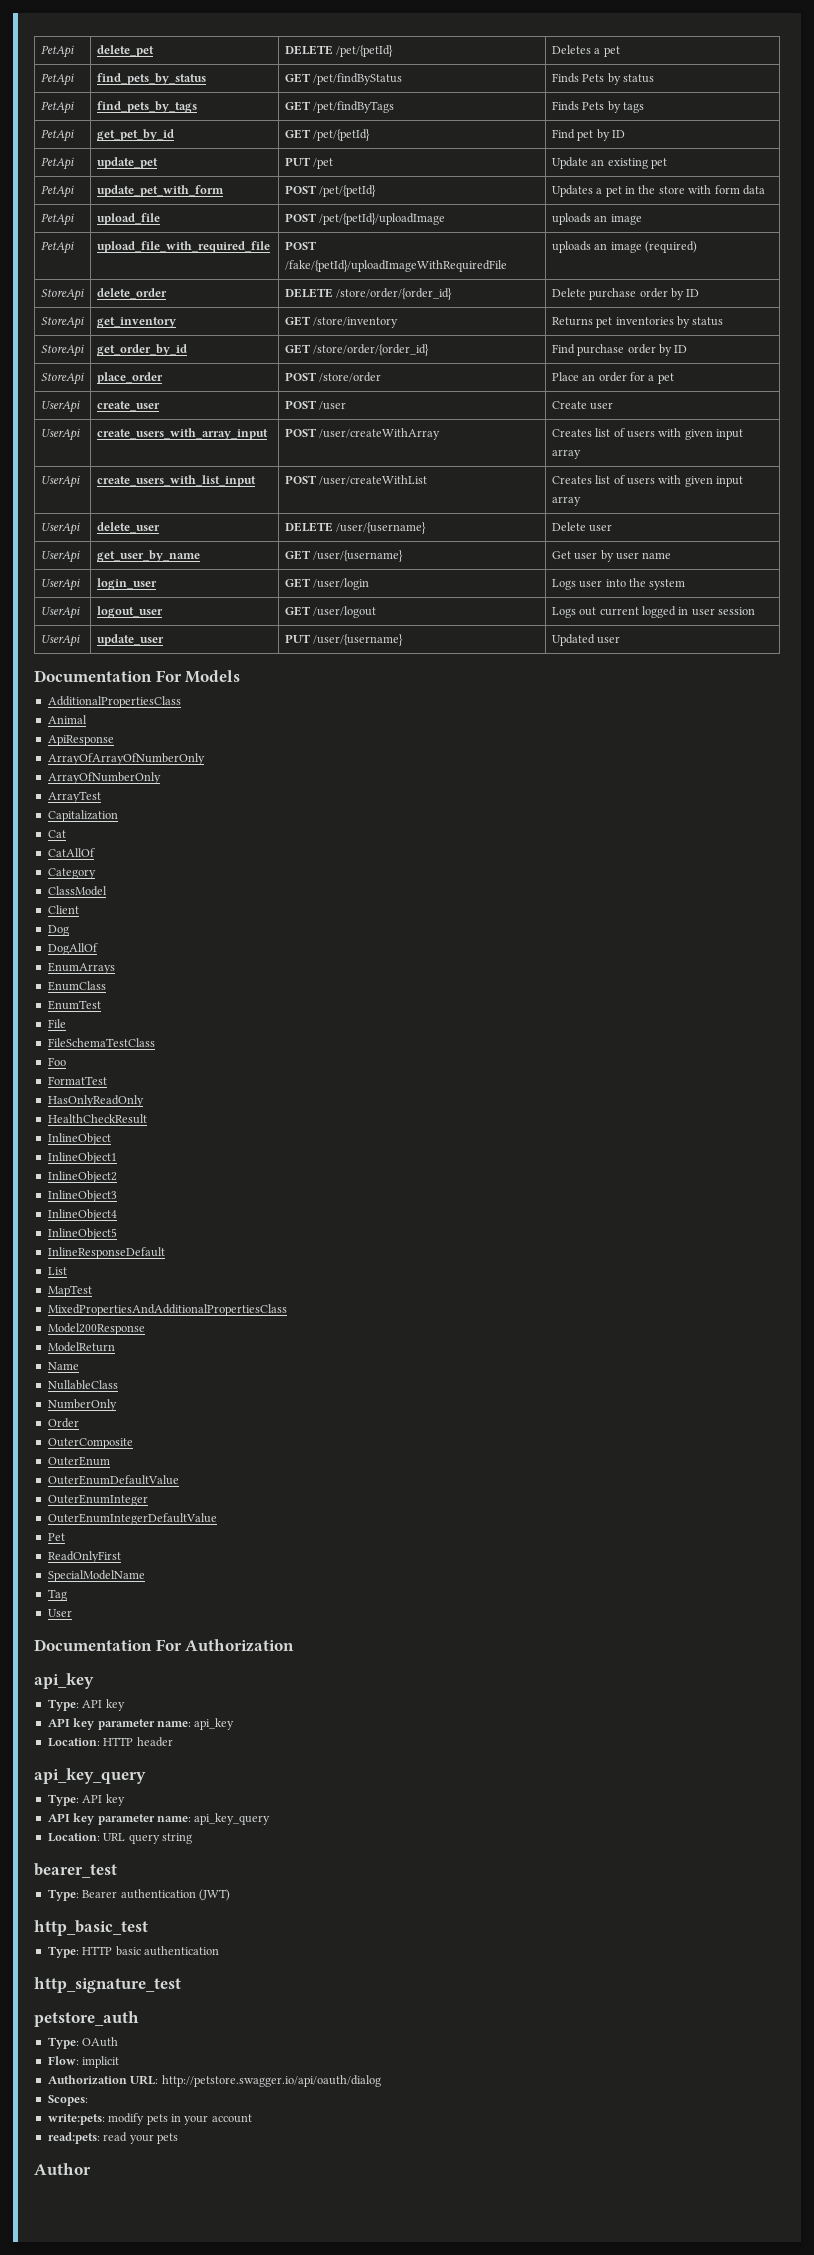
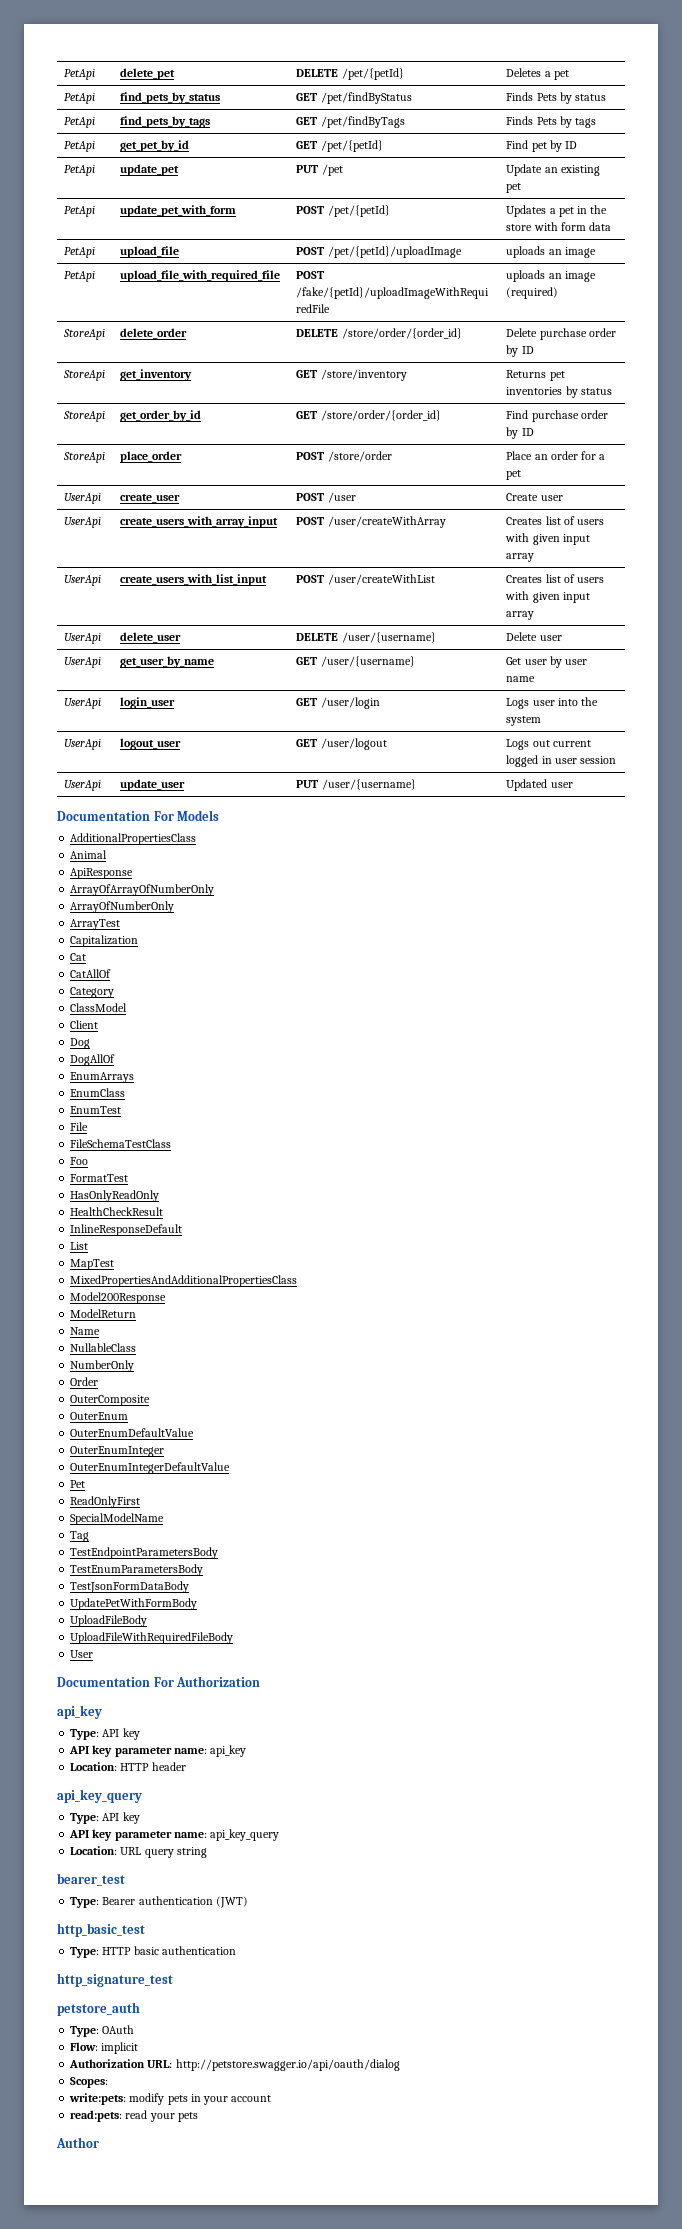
- InlineObject
- InlineObject1
- InlineObject2
- InlineObject3
- InlineObject4
- InlineObject5
+ TestEndpointParametersBody
+ TestEnumParametersBody
+ TestJsonFormDataBody
+ UpdatePetWithFormBody
+ UploadFileBody
+ UploadFileWithRequiredFileBody

